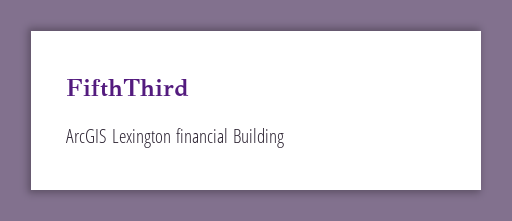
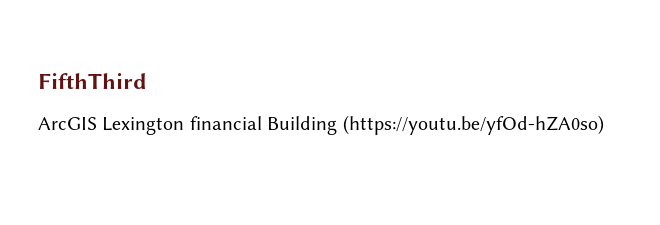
- ArcGIS Lexington financial Building
+ ArcGIS Lexington financial Building (https://youtu.be/yfOd-hZA0so)

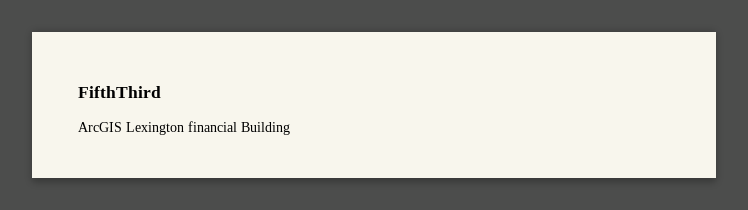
- ArcGIS Lexington financial Building (https://youtu.be/yfOd-hZA0so)
+ ArcGIS Lexington financial Building

